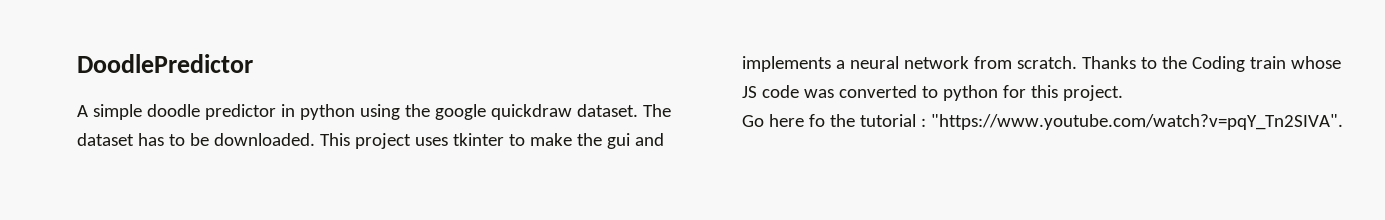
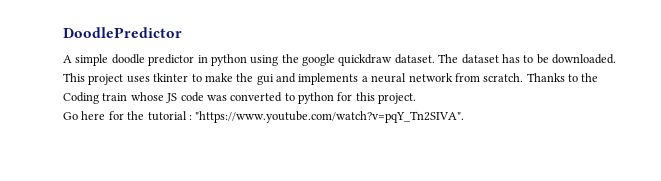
- Go here fo the tutorial : "https://www.youtube.com/watch?v=pqY_Tn2SIVA".
+ Go here for the tutorial : "https://www.youtube.com/watch?v=pqY_Tn2SIVA".

